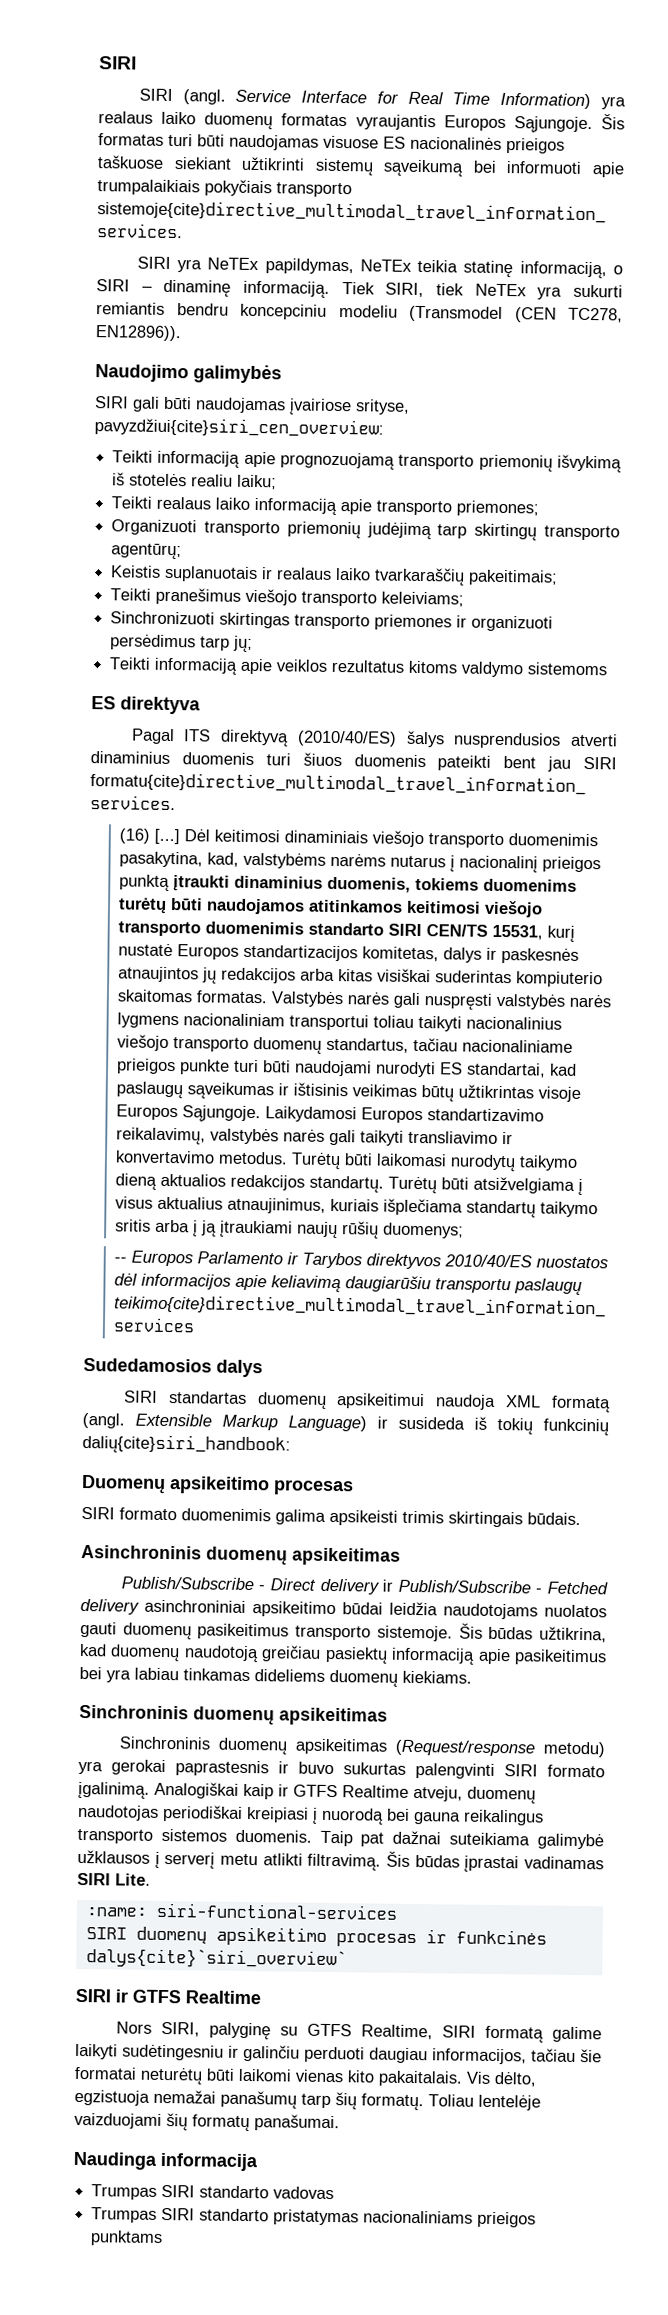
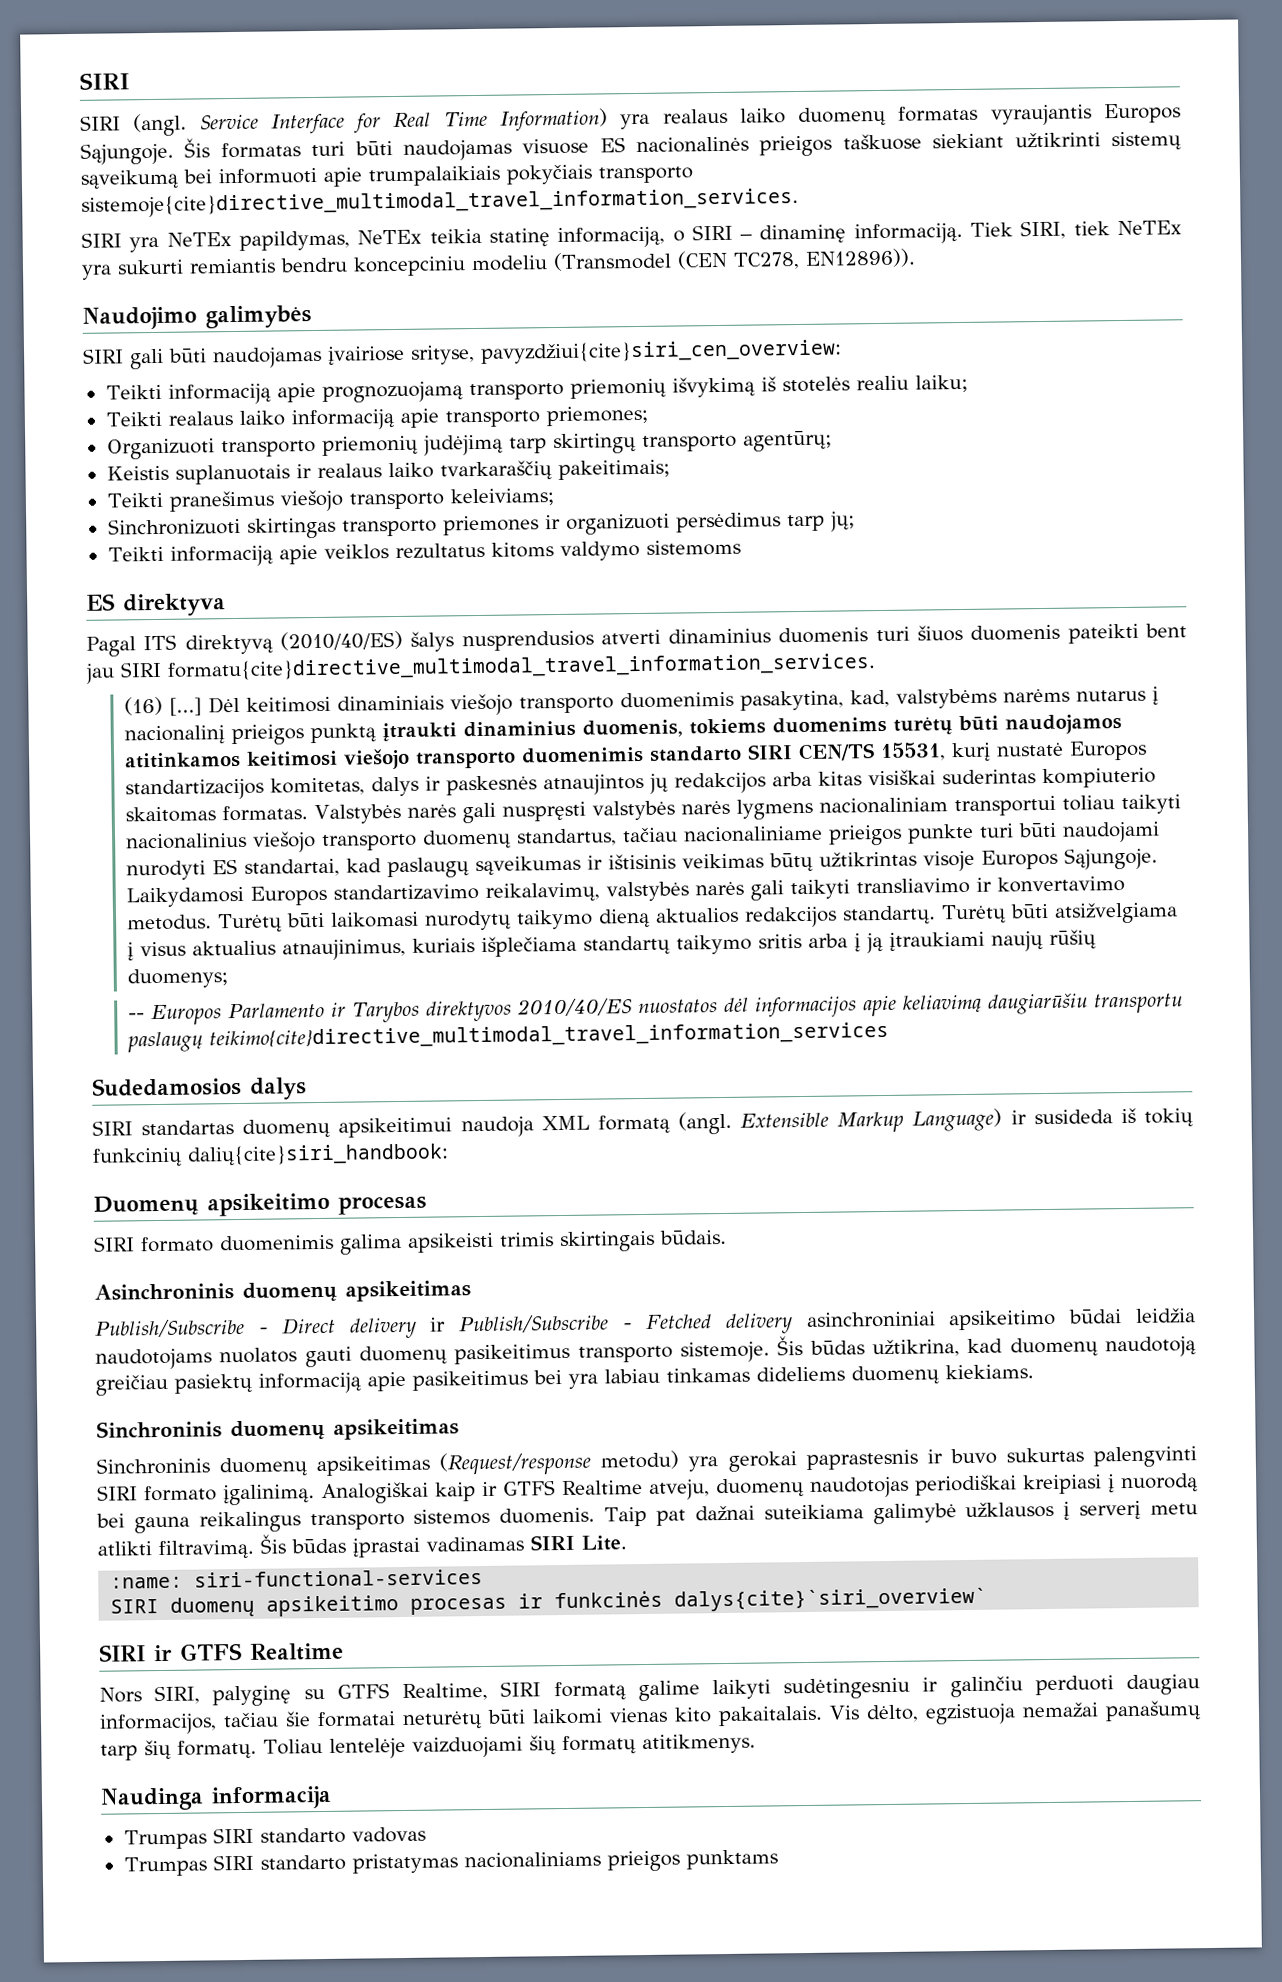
- Toliau lentelėje vaizduojami šių formatų panašumai.
+ Toliau lentelėje vaizduojami šių formatų atitikmenys.

